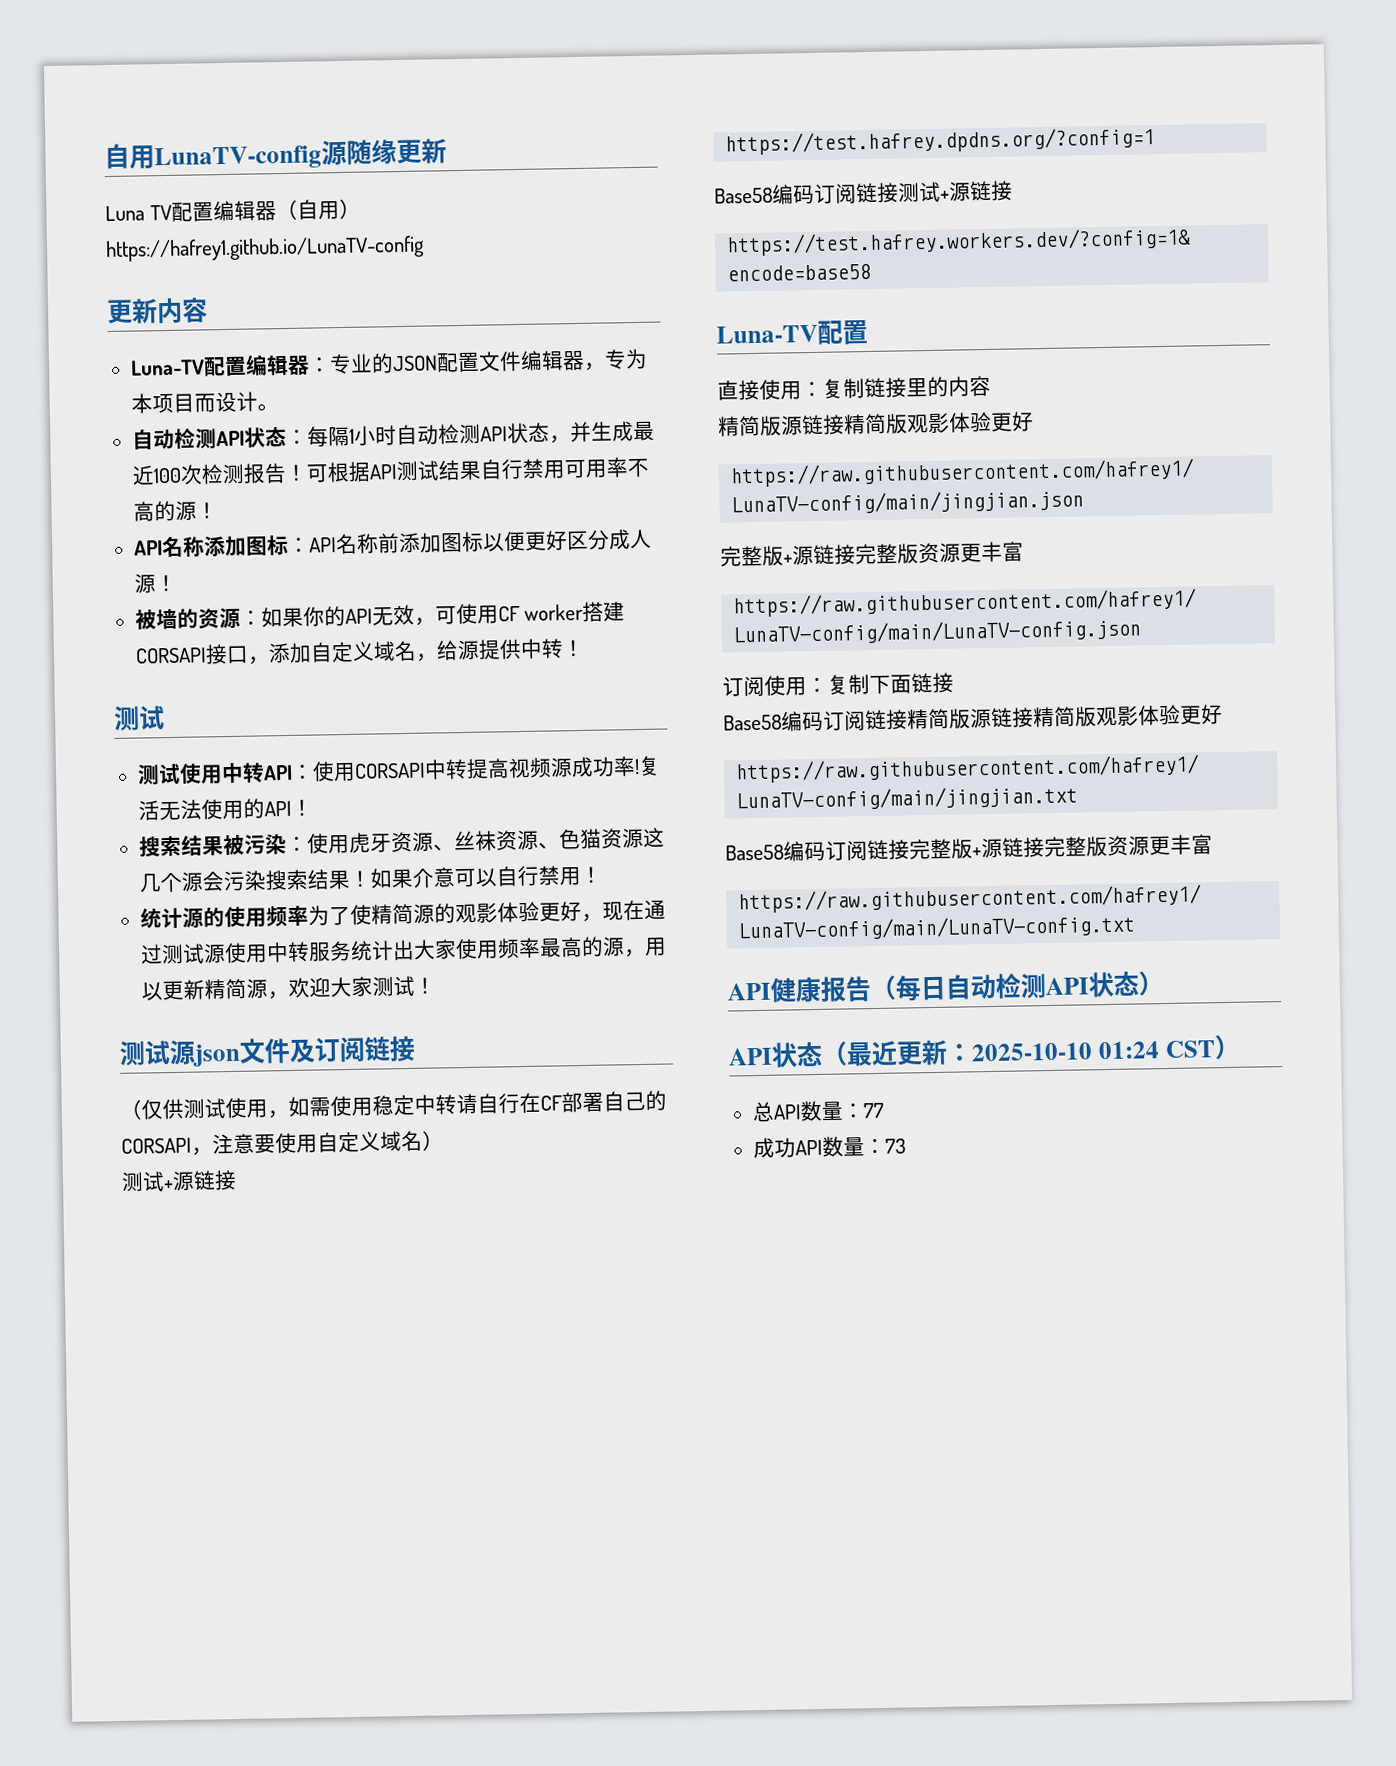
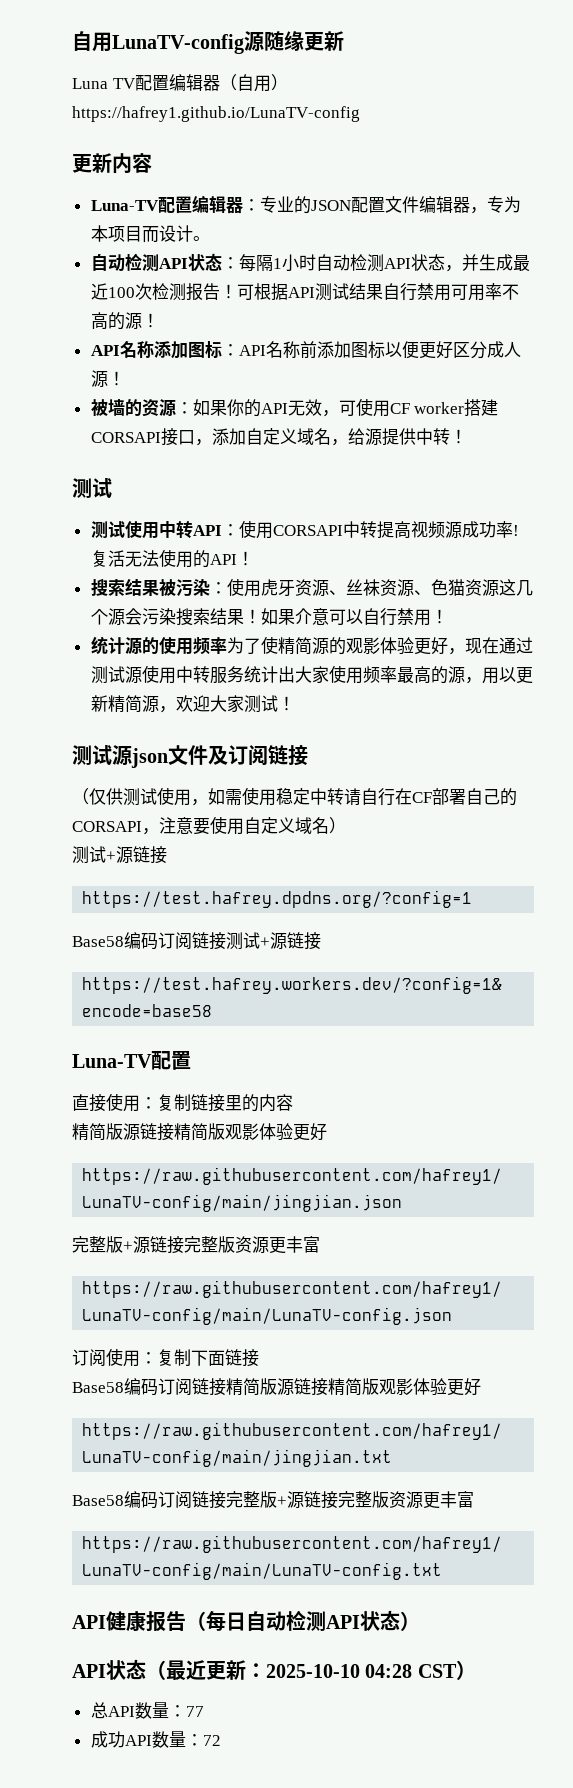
- API状态（最近更新：2025-10-10 01:24 CST）
+ API状态（最近更新：2025-10-10 04:28 CST）
- 成功API数量：73
+ 成功API数量：72

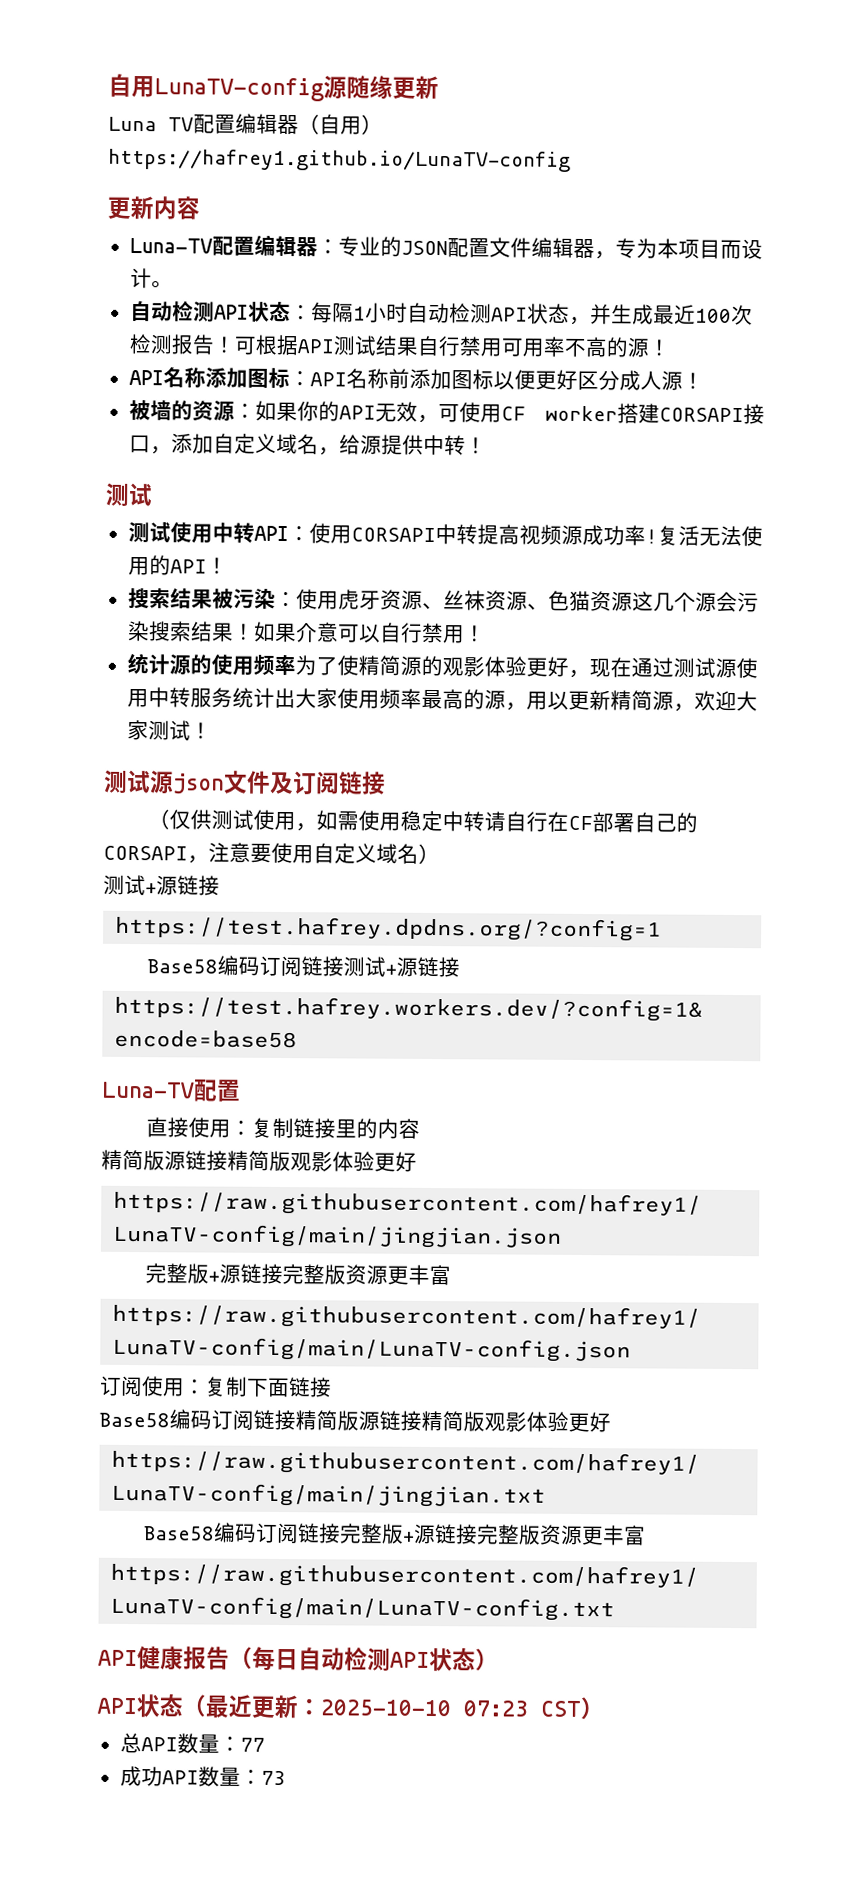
- API状态（最近更新：2025-10-10 04:28 CST）
+ API状态（最近更新：2025-10-10 07:23 CST）
- 成功API数量：72
+ 成功API数量：73

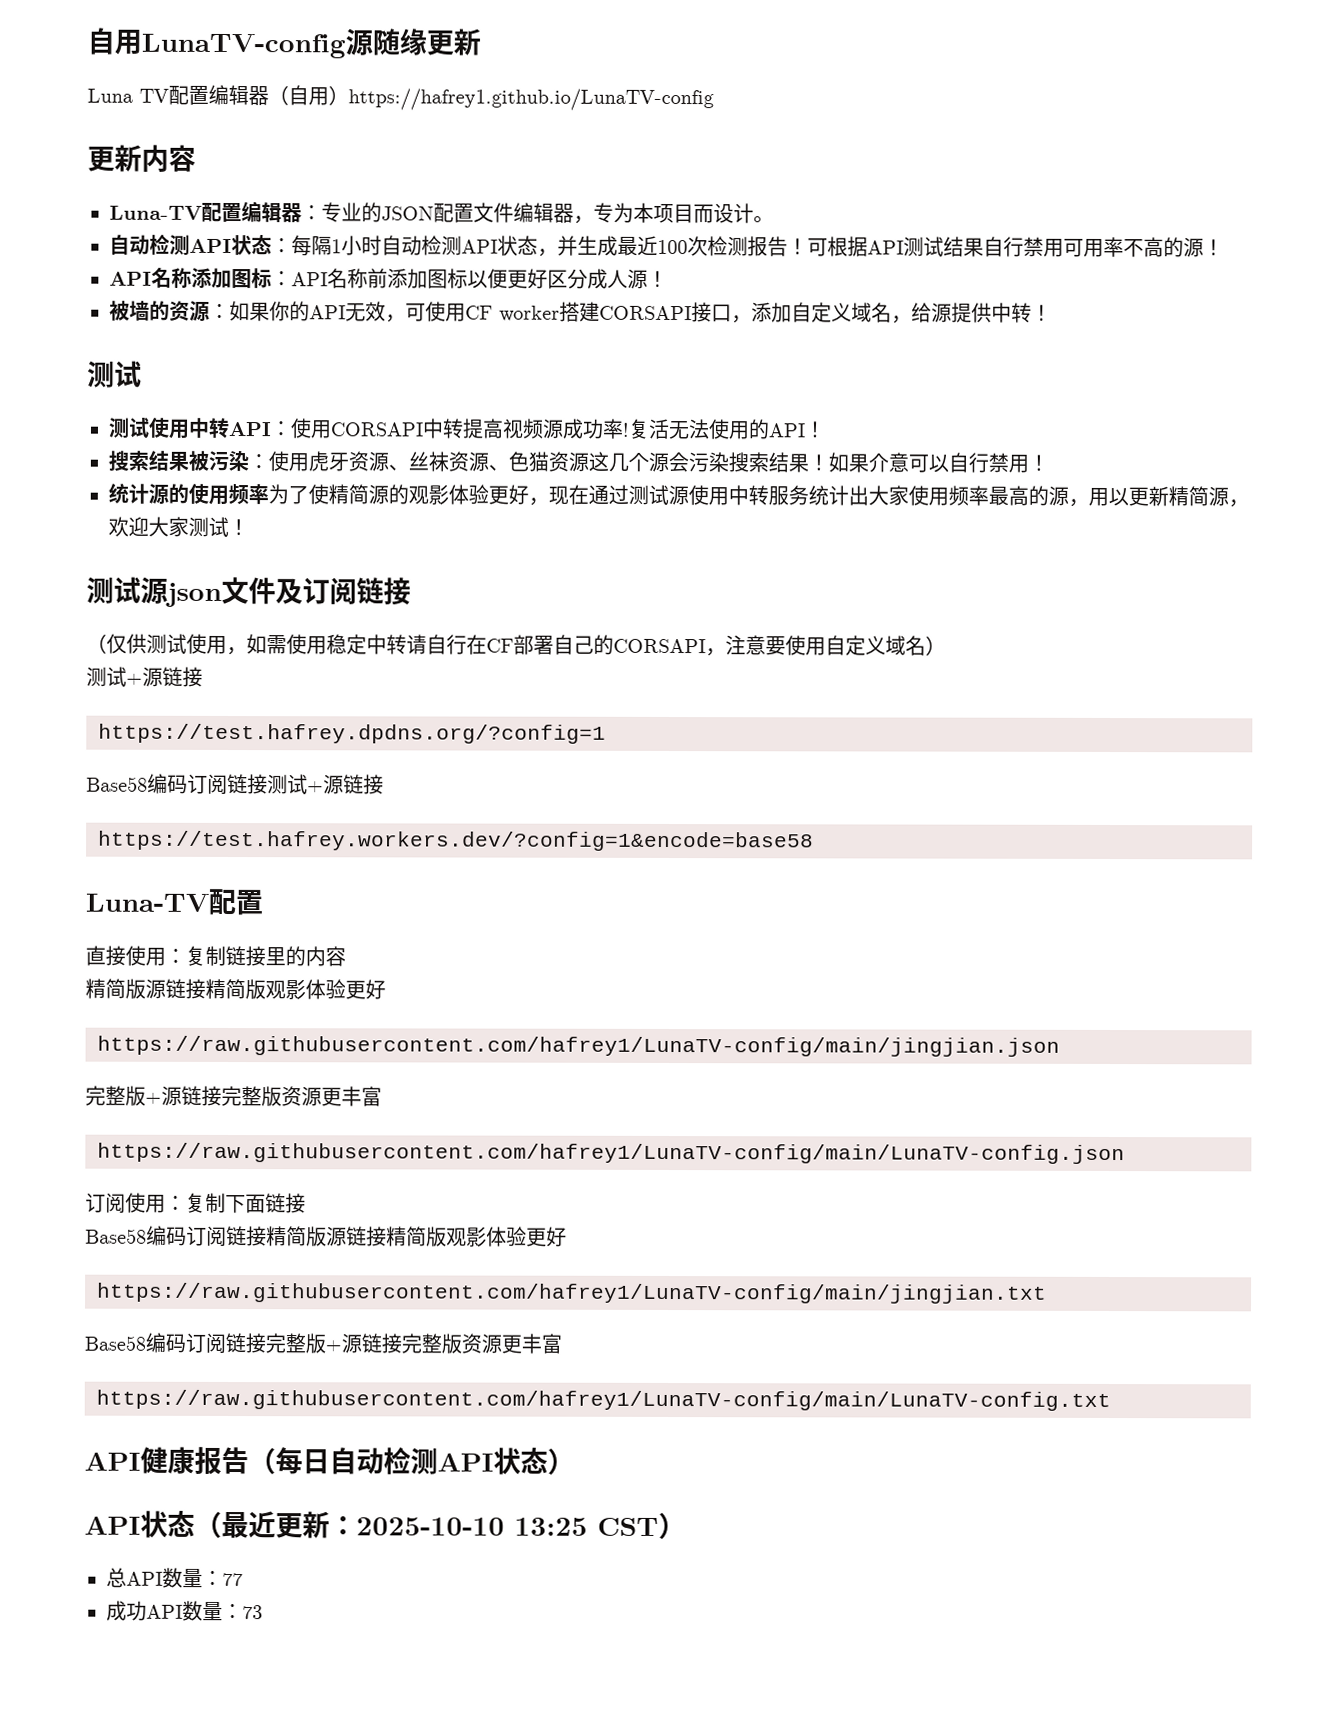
- API状态（最近更新：2025-10-10 07:23 CST）
+ API状态（最近更新：2025-10-10 13:25 CST）

